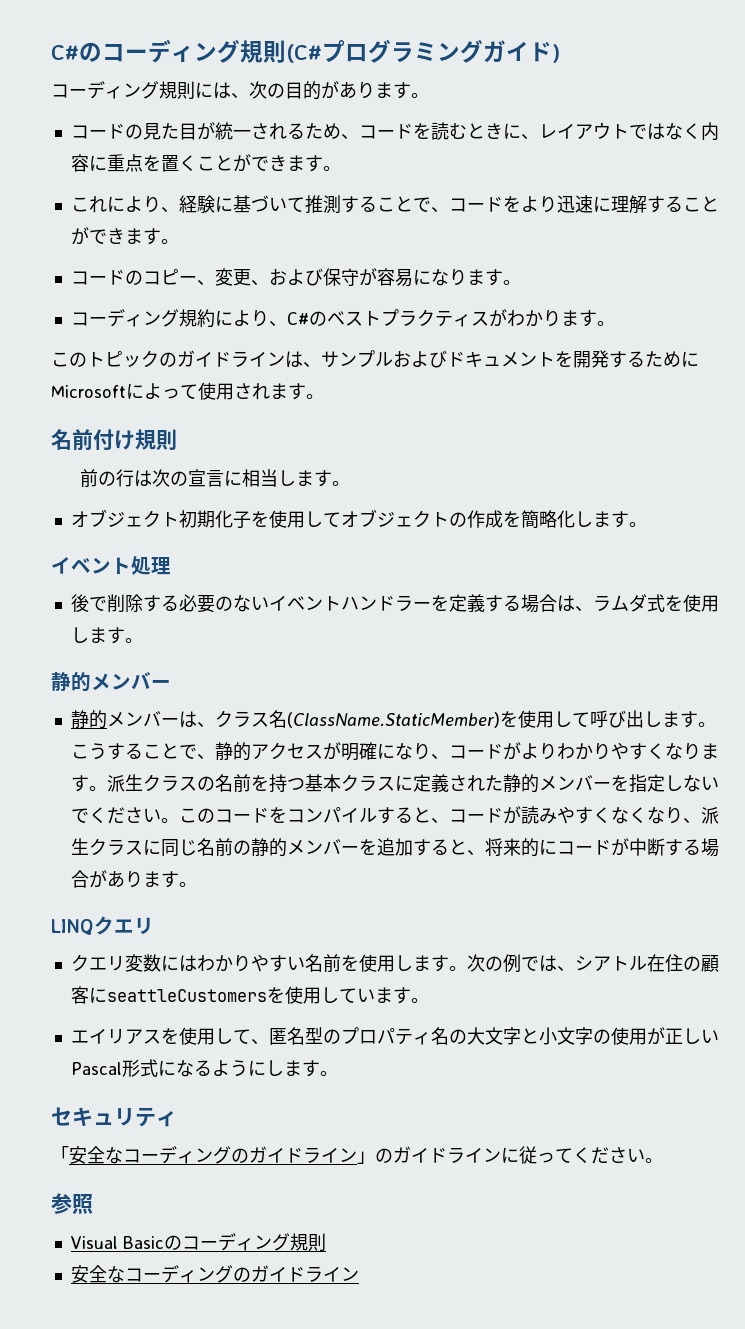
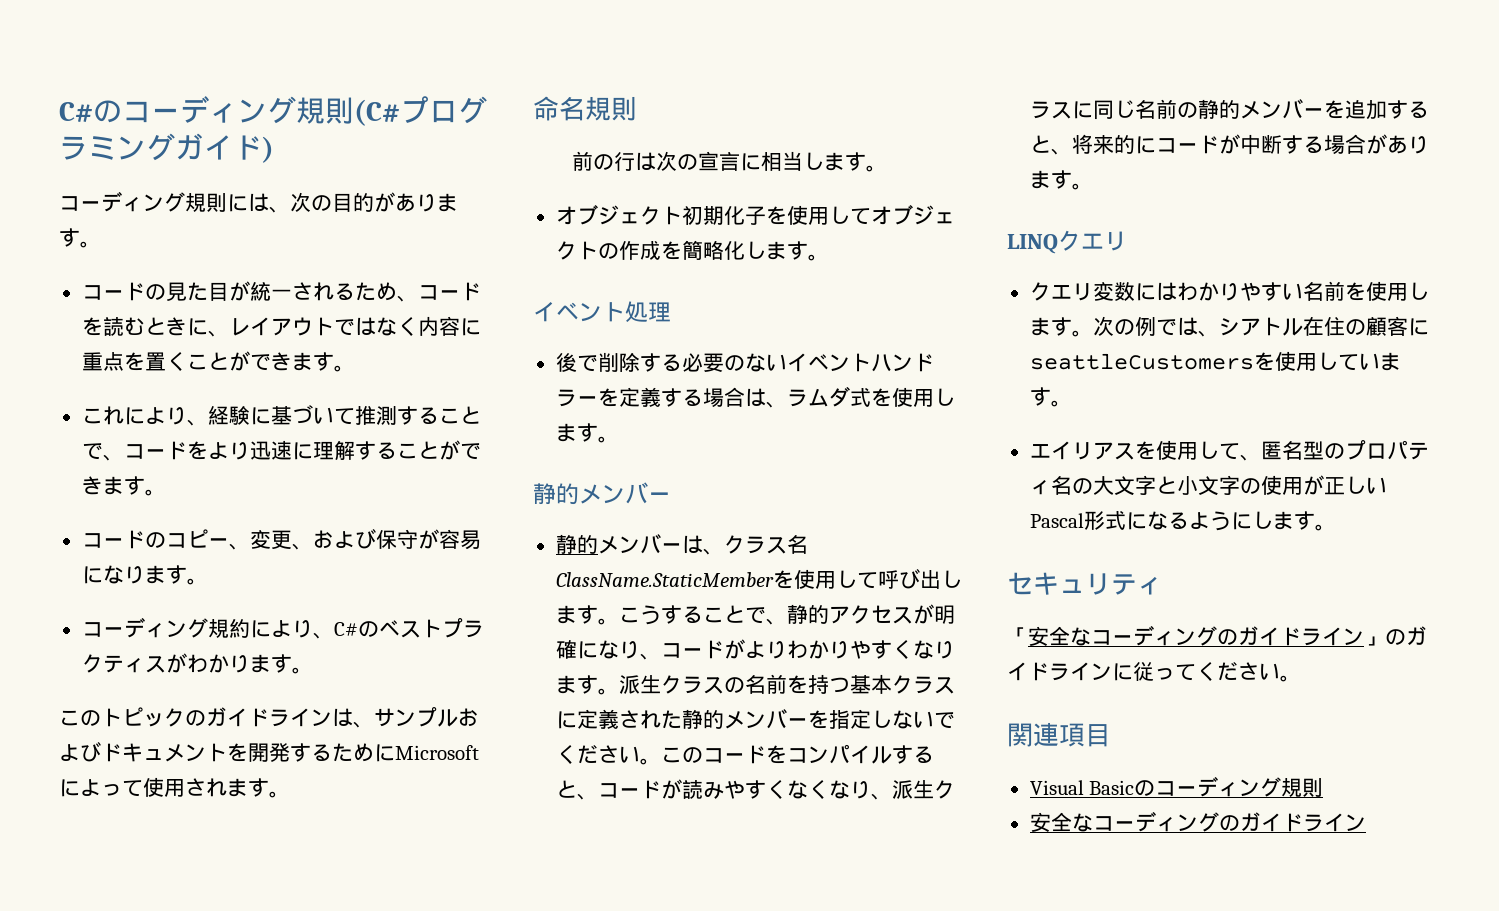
- 名前付け規則
+ 命名規則
- 静的メンバーは、クラス名(ClassName.StaticMember)を使用して呼び出します。
+ 静的メンバーは、クラス名ClassName.StaticMemberを使用して呼び出します。
- 参照
+ 関連項目

